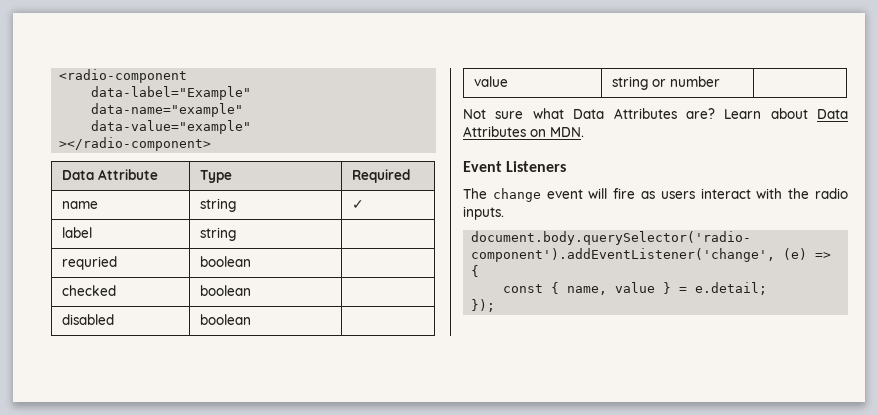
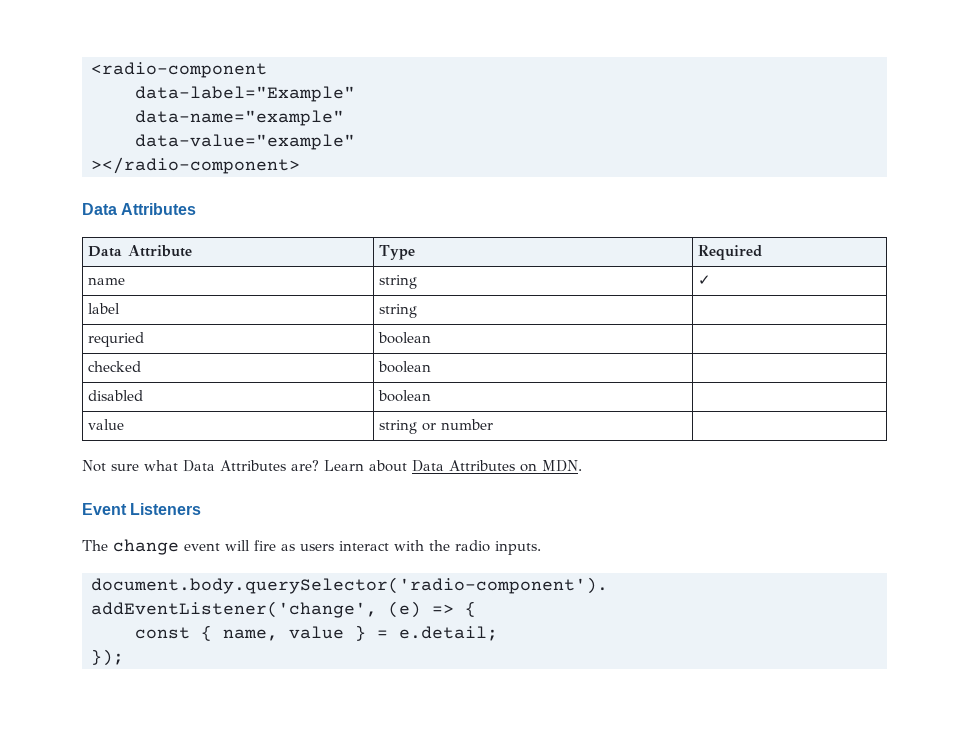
  ></radio-component>
+ Data Attributes

